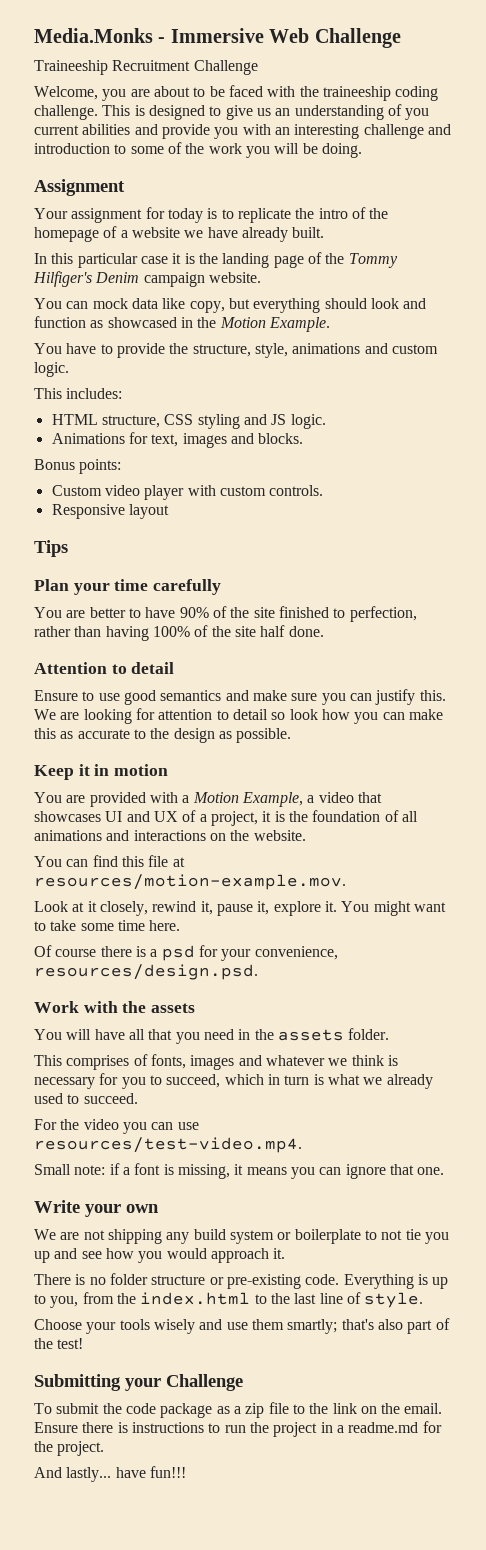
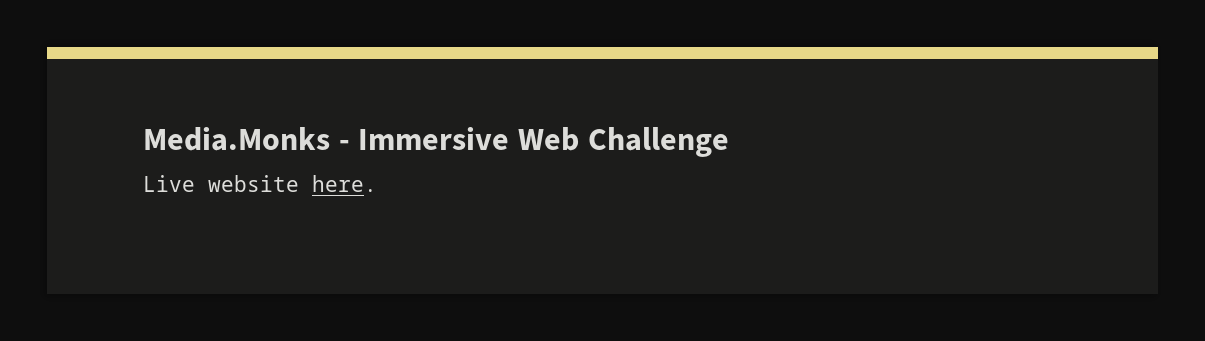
- Traineeship Recruitment Challenge
- Welcome, you are about to be faced with the traineeship coding challenge. This is designed to give us an understanding of you current abilities and provide you with an interesting challenge and introduction to some of the work you will be doing.
- Assignment
- Your assignment for today is to replicate the intro of the homepage of a website we have already built.
- In this particular case it is the landing page of the Tommy Hilfiger's Denim campaign website.
- You can mock data like copy, but everything should look and function as showcased in the Motion Example.
- You have to provide the structure, style, animations and custom logic.
- This includes:
- HTML structure, CSS styling and JS logic.
- Animations for text, images and blocks.
- Bonus points:
- Custom video player with custom controls.
- Responsive layout
- Tips
- Plan your time carefully
- You are better to have 90% of the site finished to perfection, rather than having 100% of the site half done.
- Attention to detail
- Ensure to use good semantics and make sure you can justify this. We are looking for attention to detail so look how you can make this as accurate to the design as possible.
- Keep it in motion
- You are provided with a Motion Example, a video that showcases UI and UX of a project, it is the foundation of all animations and interactions on the website.
- You can find this file at resources/motion-example.mov.
- Look at it closely, rewind it, pause it, explore it. You might want to take some time here.
- Of course there is a psd for your convenience, resources/design.psd.
- Work with the assets
- You will have all that you need in the assets folder.
- This comprises of fonts, images and whatever we think is necessary for you to succeed, which in turn is what we already used to succeed.
- For the video you can use resources/test-video.mp4.
- Small note: if a font is missing, it means you can ignore that one.
- Write your own
- We are not shipping any build system or boilerplate to not tie you up and see how you would approach it.
- There is no folder structure or pre-existing code. Everything is up to you, from the index.html to the last line of style.
- Choose your tools wisely and use them smartly; that's also part of the test!
- Submitting your Challenge
- To submit the code package as a zip file to the link on the email. Ensure there is instructions to run the project in a readme.md for the project.
- And lastly... have fun!!!
+ Live website here.

